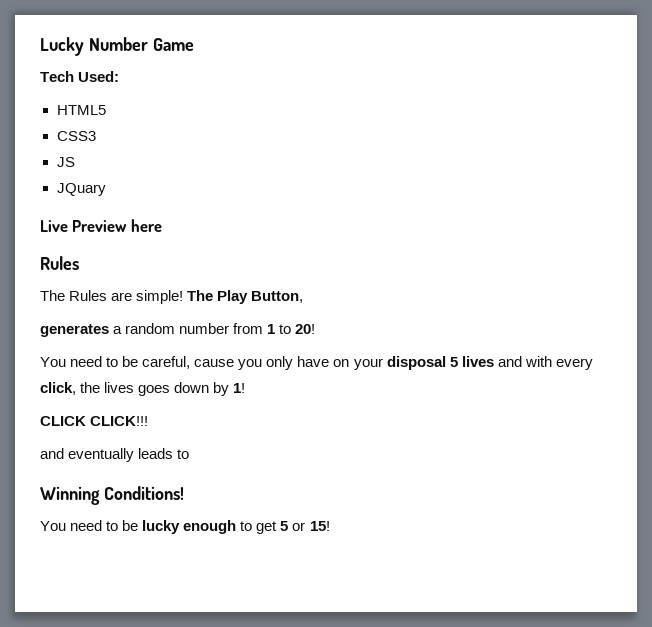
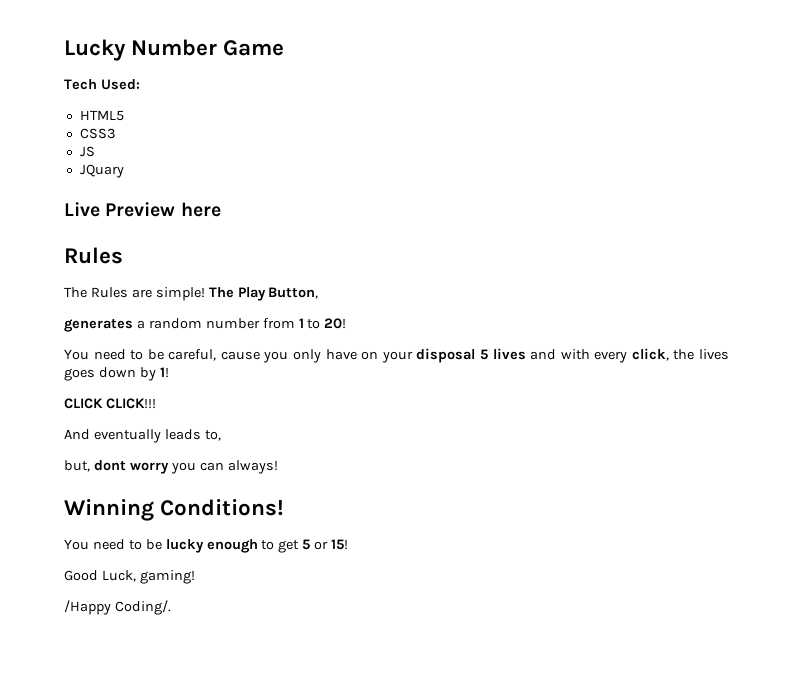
- and eventually leads to
+ And eventually leads to,
+ but, dont worry you can always!
+ Good Luck, gaming!
+ /Happy Coding/.

